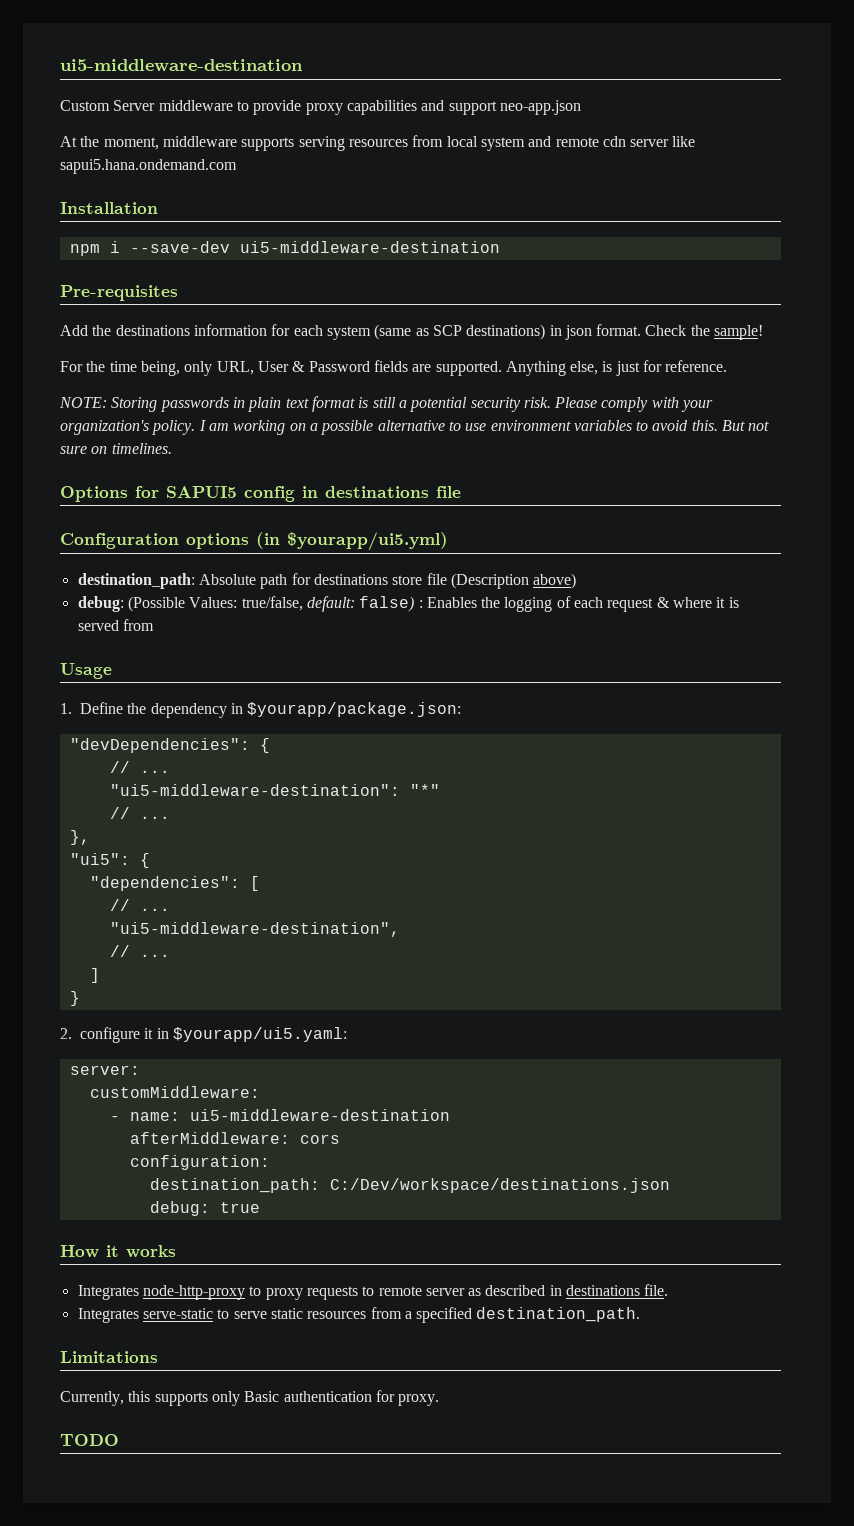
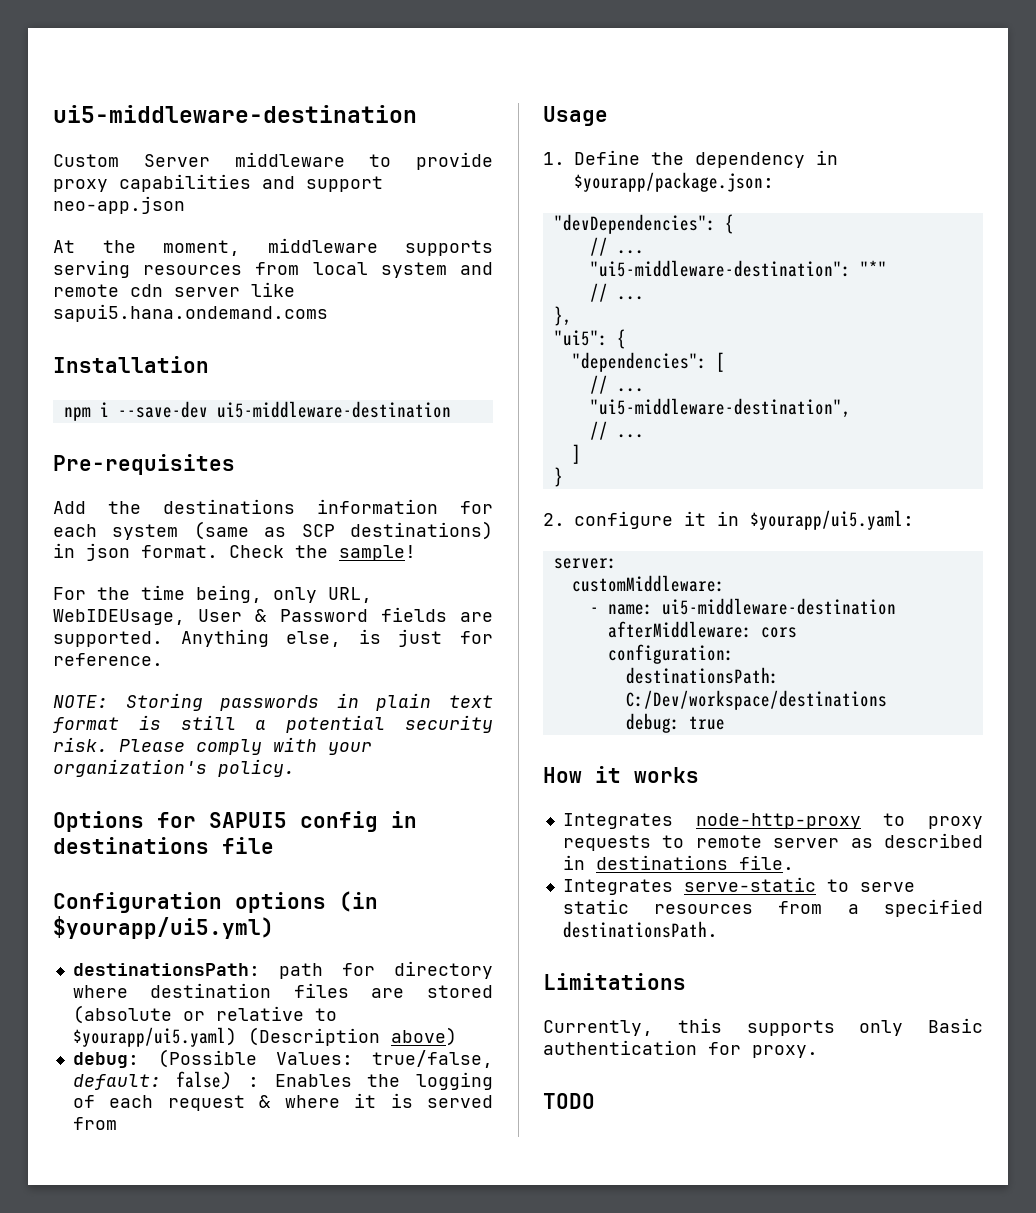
- At the moment, middleware supports serving resources from local system and remote cdn server like sapui5.hana.ondemand.com
+ At the moment, middleware supports serving resources from local system and remote cdn server like sapui5.hana.ondemand.coms
- For the time being, only URL, User & Password fields are supported.
+ For the time being, only URL, WebIDEUsage, User & Password fields are supported.
- I am working on a possible alternative to use environment variables to avoid this. But not sure on timelines.
- destination_path: Absolute path for destinations store file (Description above)
+ destinationsPath: path for directory where destination files are stored (absolute or relative to $yourapp/ui5.yaml) (Description above)
- destination_path: C:/Dev/workspace/destinations.json
+ destinationsPath: C:/Dev/workspace/destinations
- Integrates serve-static to serve static resources from a specified destination_path.
+ Integrates serve-static to serve static resources from a specified destinationsPath.

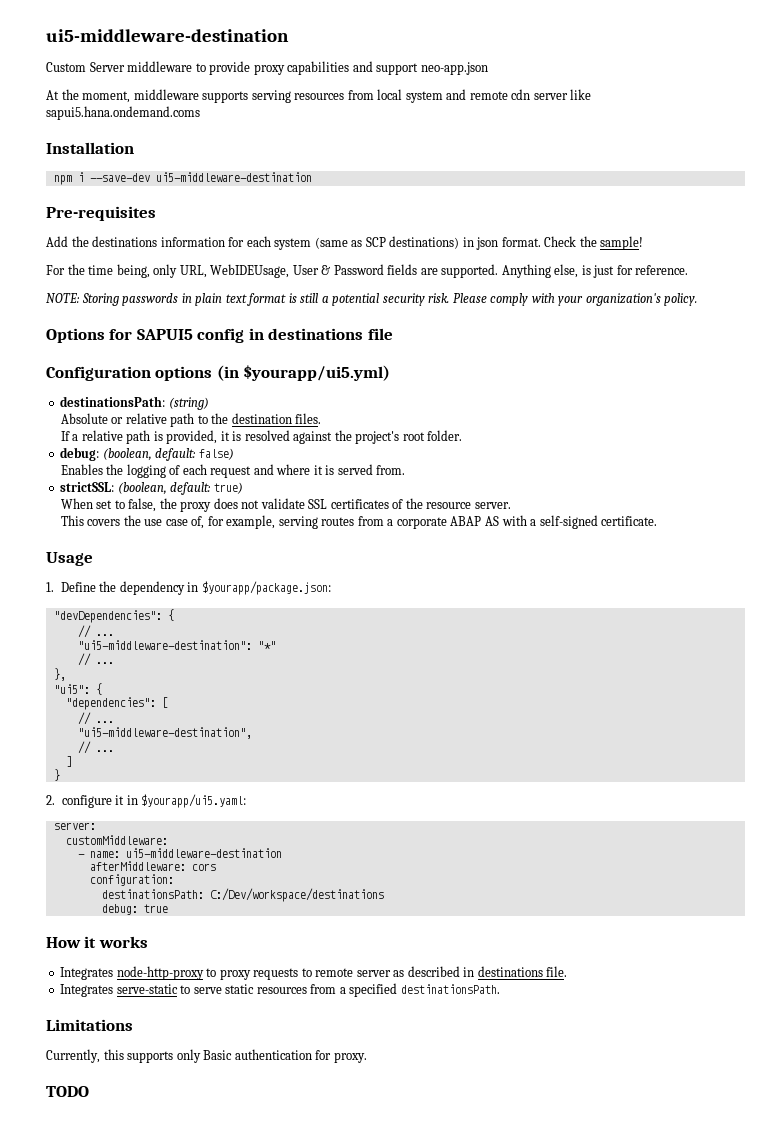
- destinationsPath: path for directory where destination files are stored (absolute or relative to $yourapp/ui5.yaml) (Description above)
- debug: (Possible Values: true/false, default: false) : Enables the logging of each request & where it is served from
+ destinationsPath: (string)
+ Absolute or relative path to the destination files.
+ If a relative path is provided, it is resolved against the project's root folder.
+ debug: (boolean, default: false)
+ Enables the logging of each request and where it is served from.
+ strictSSL: (boolean, default: true)
+ When set to false, the proxy does not validate SSL certificates of the resource server.
+ This covers the use case of, for example, serving routes from a corporate ABAP AS with a self-signed certificate.

